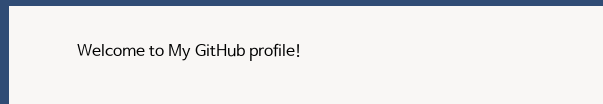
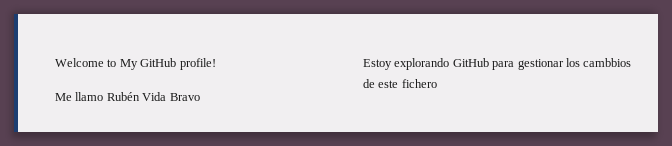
+ Me llamo Rubén Vida Bravo
+ Estoy explorando GitHub para gestionar los cambbios de este fichero

